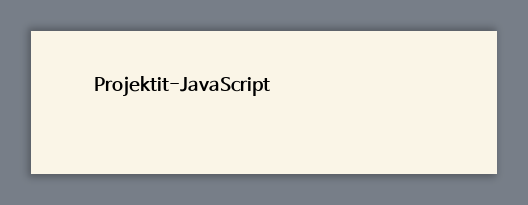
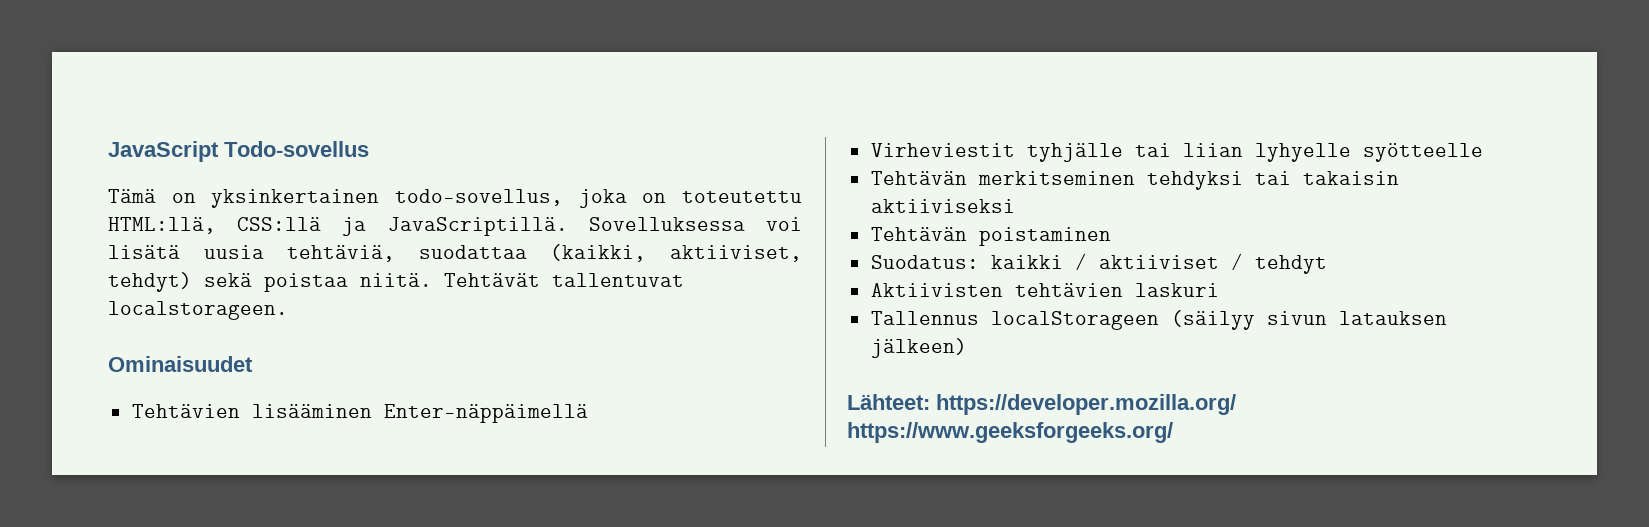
- Projektit-JavaScript
+ JavaScript Todo-sovellus
+ Tämä on yksinkertainen todo-sovellus, joka on toteutettu HTML:llä, CSS:llä ja JavaScriptillä. Sovelluksessa voi lisätä uusia tehtäviä, suodattaa (kaikki, aktiiviset, tehdyt) sekä poistaa niitä. Tehtävät tallentuvat localstorageen.
+ Ominaisuudet
+ Tehtävien lisääminen Enter-näppäimellä
+ Virheviestit tyhjälle tai liian lyhyelle syötteelle
+ Tehtävän merkitseminen tehdyksi tai takaisin aktiiviseksi
+ Tehtävän poistaminen
+ Suodatus: kaikki / aktiiviset / tehdyt
+ Aktiivisten tehtävien laskuri
+ Tallennus localStorageen (säilyy sivun latauksen jälkeen)
+ Lähteet: https://developer.mozilla.org/ https://www.geeksforgeeks.org/

